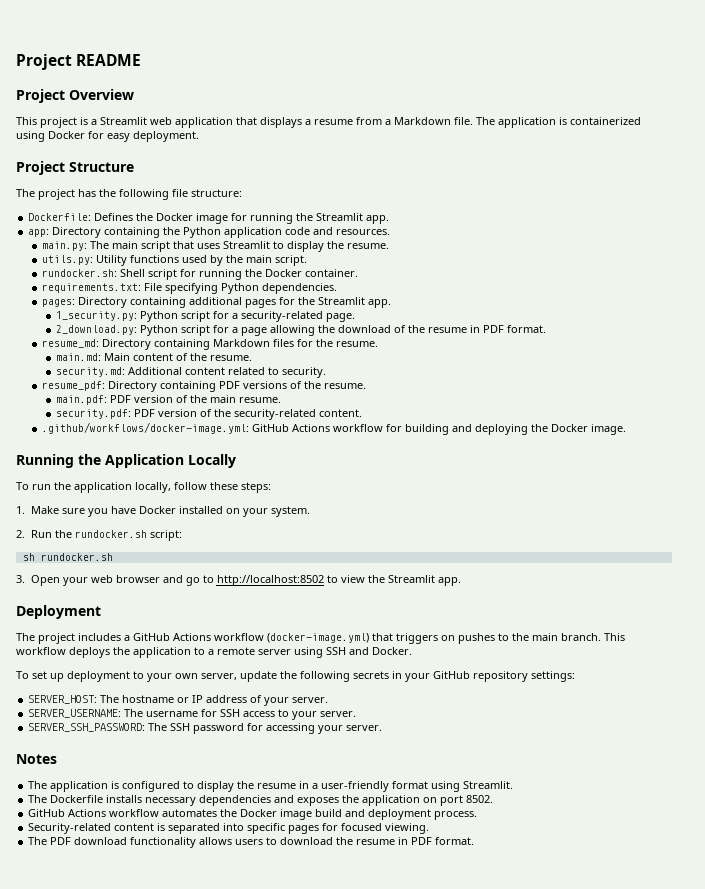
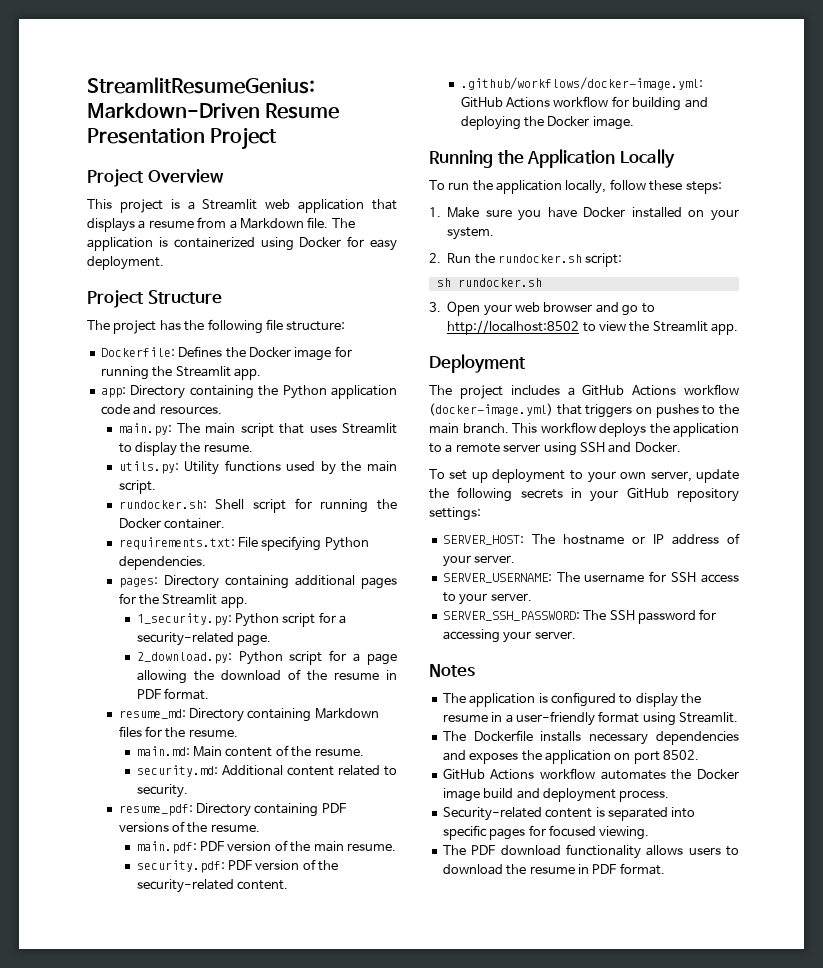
- Project README
+ StreamlitResumeGenius: Markdown-Driven Resume Presentation Project

